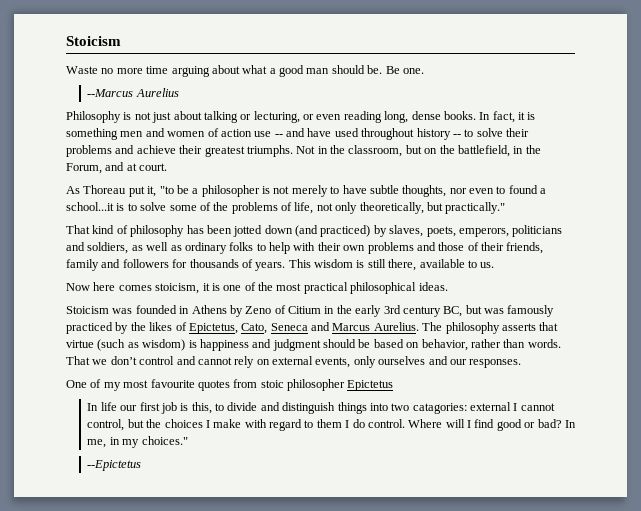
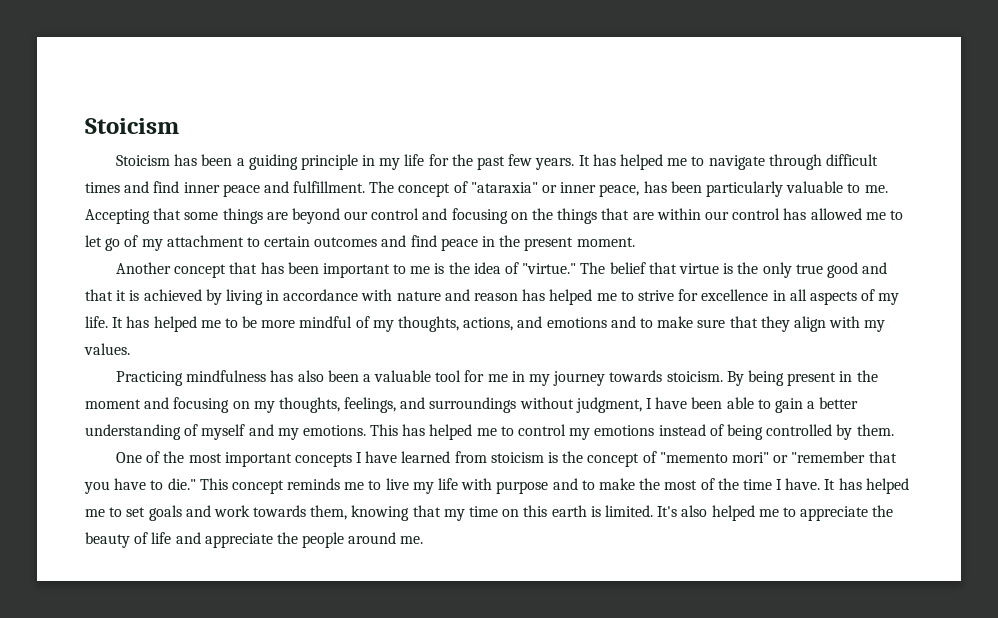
- Waste no more time arguing about what a good man should be. Be one.
- --Marcus Aurelius
- Philosophy is not just about talking or lecturing, or even reading long, dense books. In fact, it is something men and women of action use -- and have used throughout history -- to solve their problems and achieve their greatest triumphs. Not in the classroom, but on the battlefield, in the Forum, and at court.
- As Thoreau put it, "to be a philosopher is not merely to have subtle thoughts, nor even to found a school...it is to solve some of the problems of life, not only theoretically, but practically."
- That kind of philosophy has been jotted down (and practiced) by slaves, poets, emperors, politicians and soldiers, as well as ordinary folks to help with their own problems and those of their friends, family and followers for thousands of years. This wisdom is still there, available to us.
- Now here comes stoicism, it is one of the most practical philosophical ideas.
- Stoicism was founded in Athens by Zeno of Citium in the early 3rd century BC, but was famously practiced by the likes of Epictetus, Cato, Seneca and Marcus Aurelius. The philosophy asserts that virtue (such as wisdom) is happiness and judgment should be based on behavior, rather than words. That we don’t control and cannot rely on external events, only ourselves and our responses.
- One of my most favourite quotes from stoic philosopher Epictetus
- In life our first job is this, to divide and distinguish things into two catagories: external I cannot control, but the choices I make with regard to them I do control. Where will I find good or bad? In me, in my choices."
- --Epictetus
+ Stoicism has been a guiding principle in my life for the past few years. It has helped me to navigate through difficult times and find inner peace and fulfillment. The concept of "ataraxia" or inner peace, has been particularly valuable to me. Accepting that some things are beyond our control and focusing on the things that are within our control has allowed me to let go of my attachment to certain outcomes and find peace in the present moment.
+ Another concept that has been important to me is the idea of "virtue." The belief that virtue is the only true good and that it is achieved by living in accordance with nature and reason has helped me to strive for excellence in all aspects of my life. It has helped me to be more mindful of my thoughts, actions, and emotions and to make sure that they align with my values.
+ Practicing mindfulness has also been a valuable tool for me in my journey towards stoicism. By being present in the moment and focusing on my thoughts, feelings, and surroundings without judgment, I have been able to gain a better understanding of myself and my emotions. This has helped me to control my emotions instead of being controlled by them.
+ One of the most important concepts I have learned from stoicism is the concept of "memento mori" or "remember that you have to die." This concept reminds me to live my life with purpose and to make the most of the time I have. It has helped me to set goals and work towards them, knowing that my time on this earth is limited. It's also helped me to appreciate the beauty of life and appreciate the people around me.

